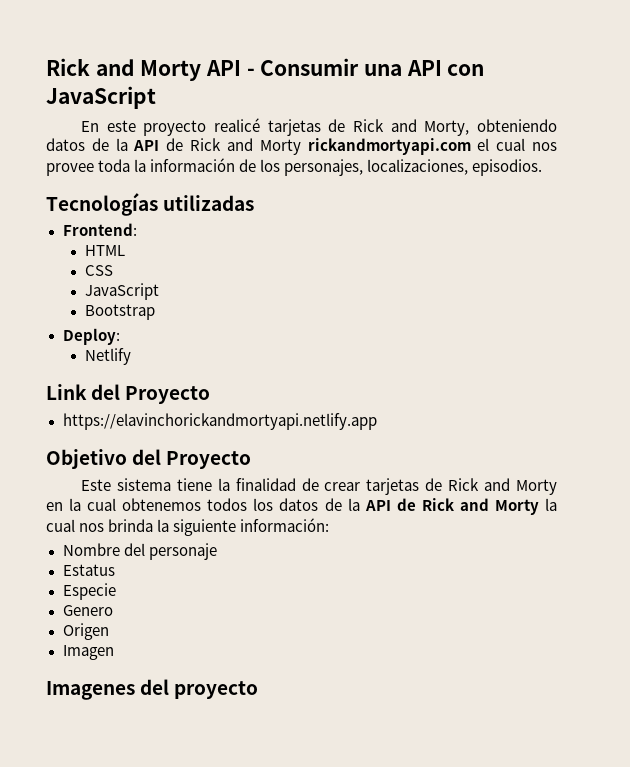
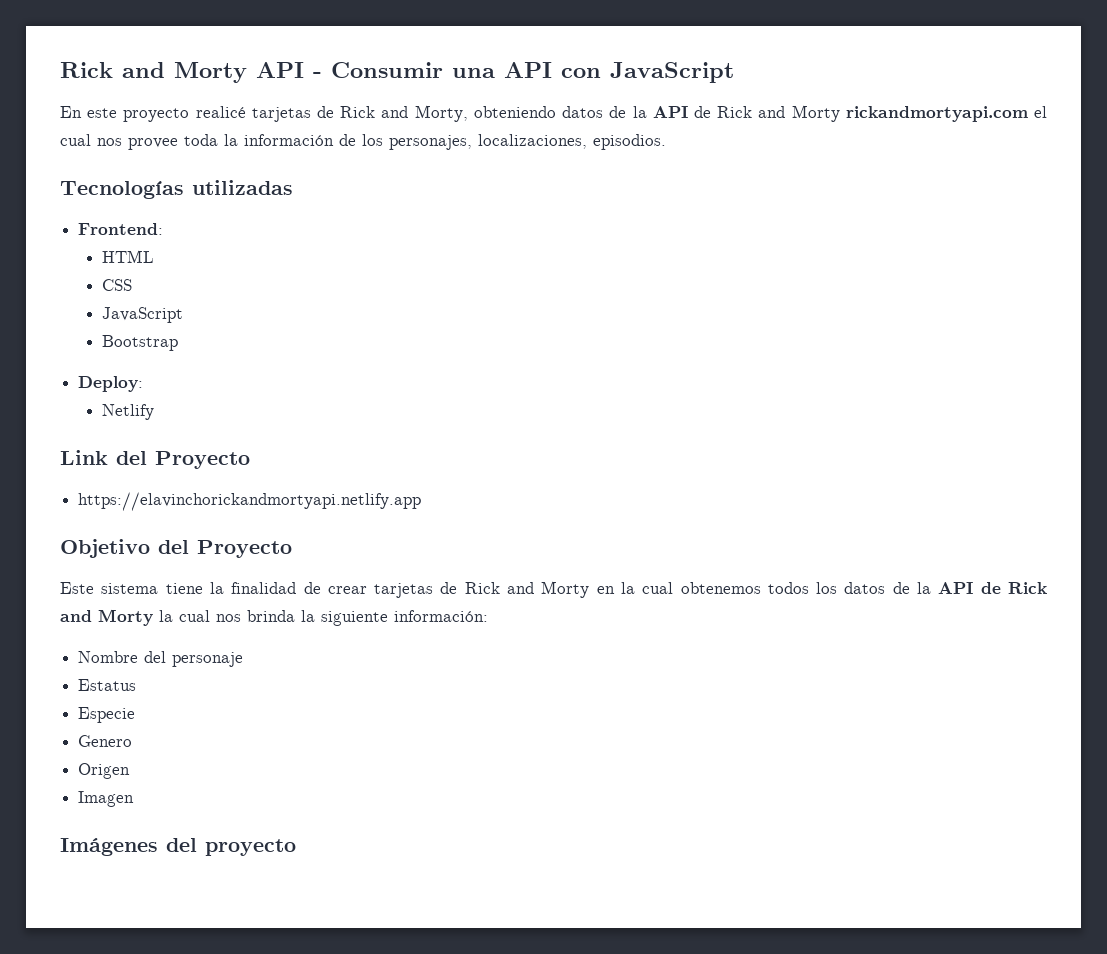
- Imagenes del proyecto
+ Imágenes del proyecto

